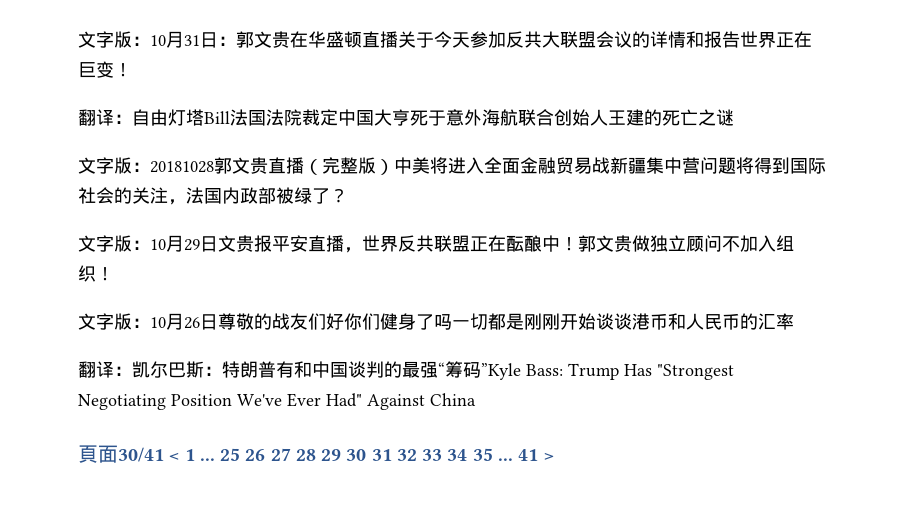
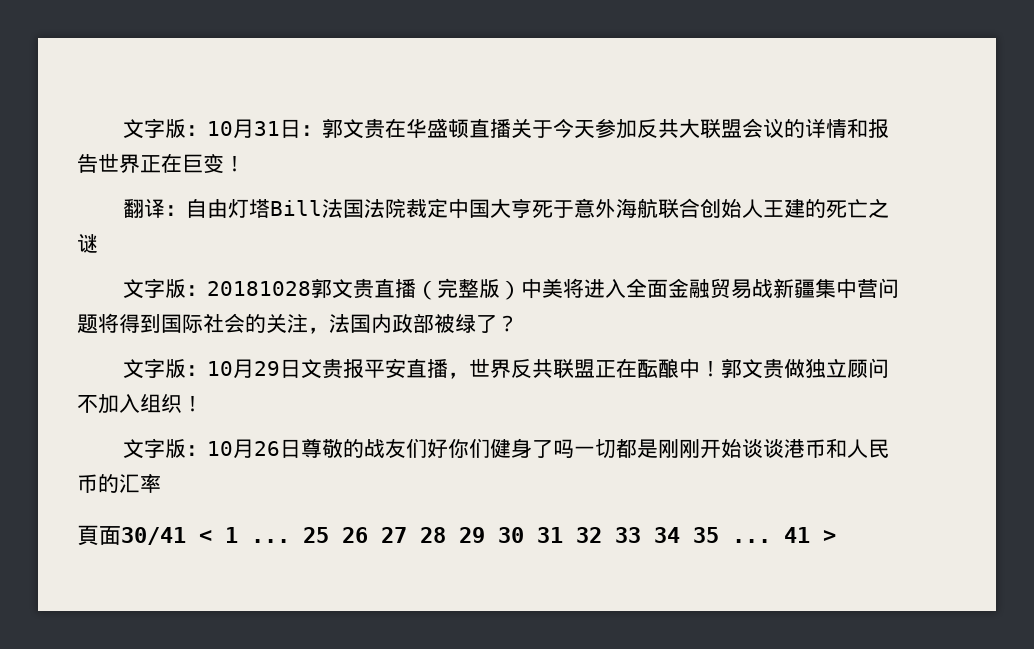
- 翻译：凯尔巴斯：特朗普有和中国谈判的最强“筹码”Kyle Bass: Trump Has "Strongest Negotiating Position We've Ever Had" Against China

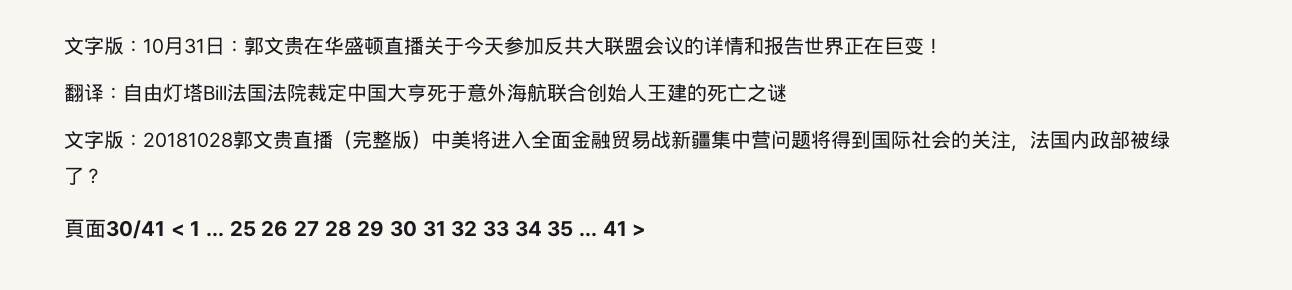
- 文字版：10月29日文贵报平安直播，世界反共联盟正在酝酿中！郭文贵做独立顾问不加入组织！
- 文字版：10月26日尊敬的战友们好你们健身了吗一切都是刚刚开始谈谈港币和人民币的汇率

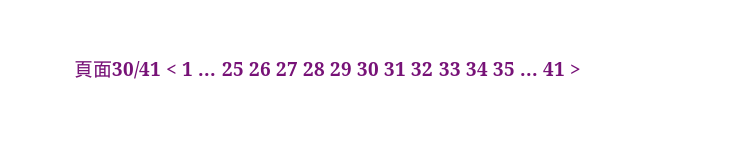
- 文字版：10月31日：郭文贵在华盛顿直播关于今天参加反共大联盟会议的详情和报告世界正在巨变！
- 翻译：自由灯塔Bill法国法院裁定中国大亨死于意外海航联合创始人王建的死亡之谜
- 文字版：20181028郭文贵直播（完整版）中美将进入全面金融贸易战新疆集中营问题将得到国际社会的关注，法国内政部被绿了？

